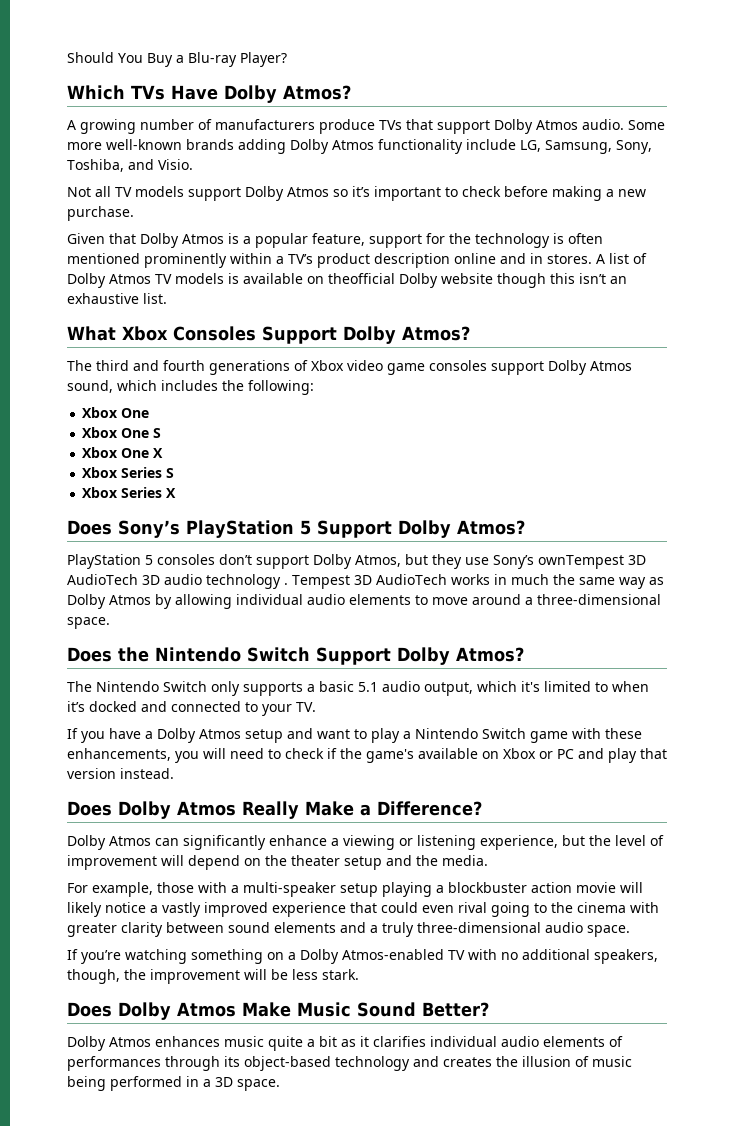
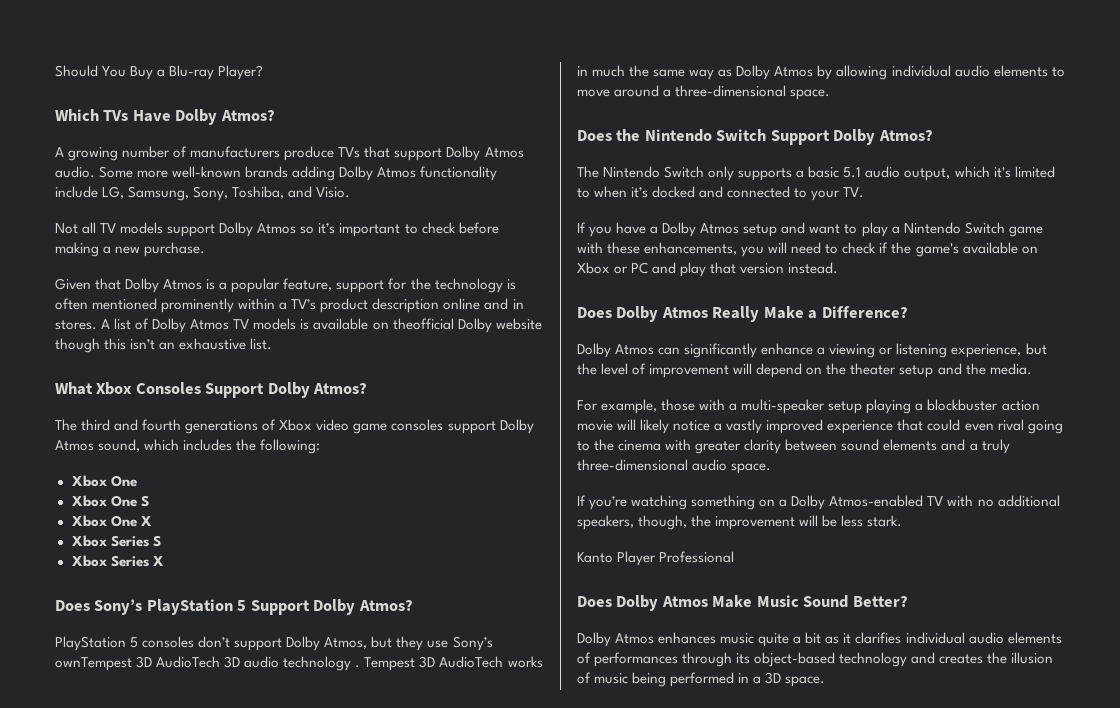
+ Kanto Player Professional

